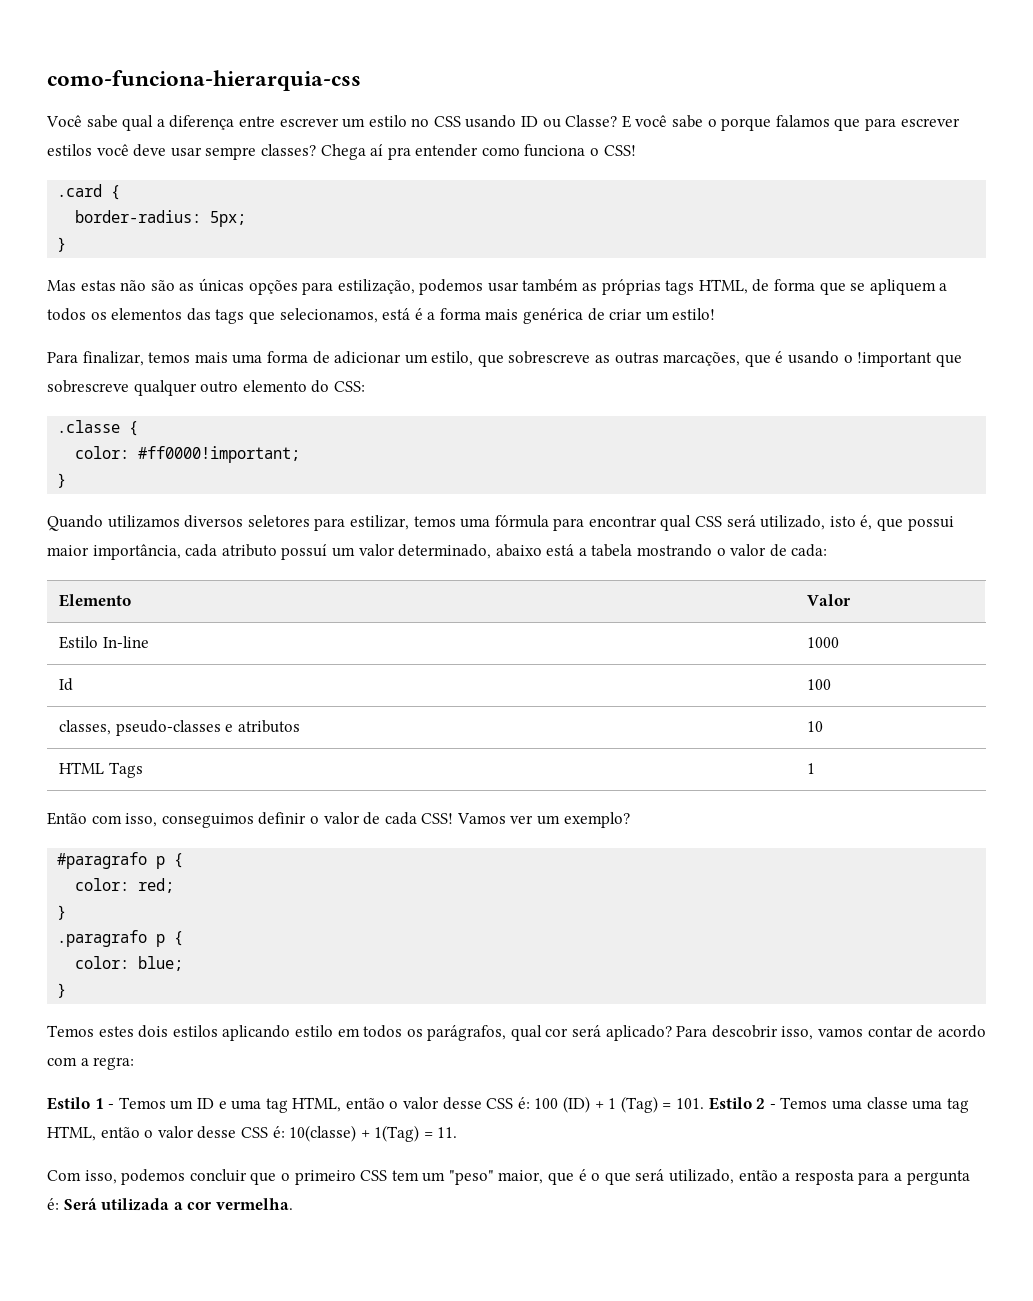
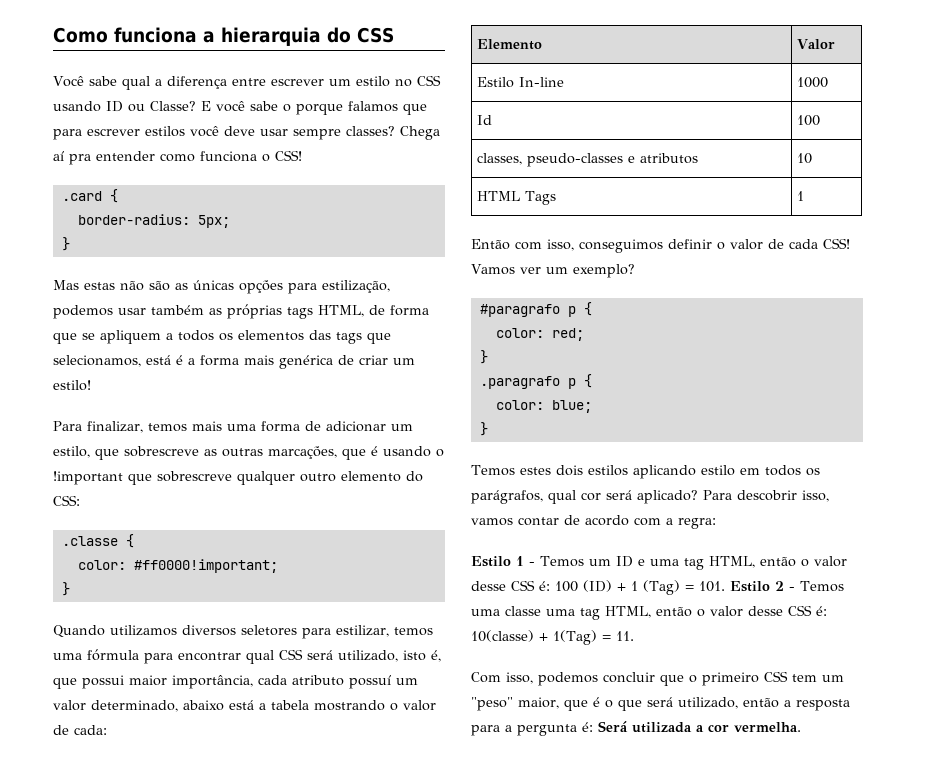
- como-funciona-hierarquia-css
+ Como funciona a hierarquia do CSS

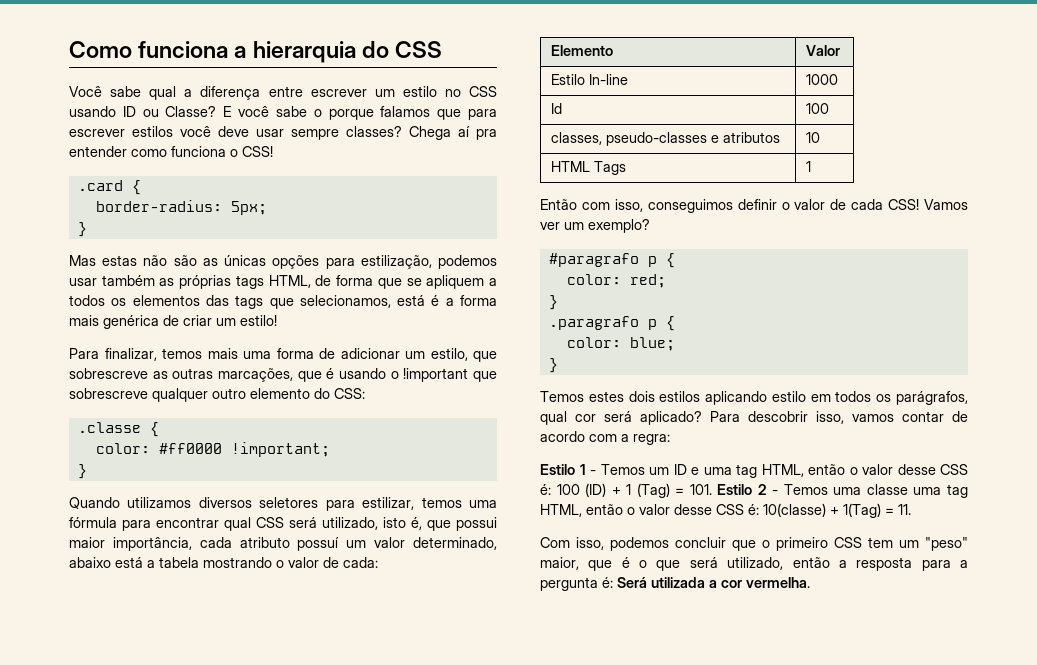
- color: #ff0000!important;
+ color: #ff0000 !important;

